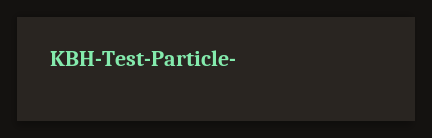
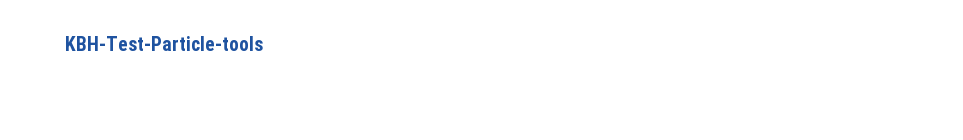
- KBH-Test-Particle-
+ KBH-Test-Particle-tools

